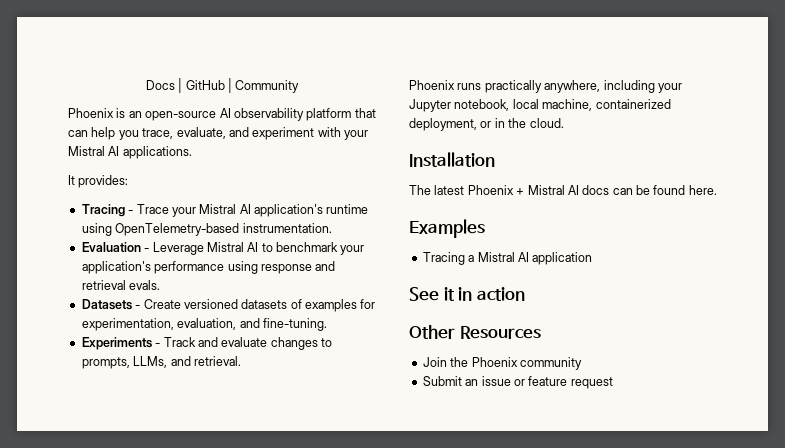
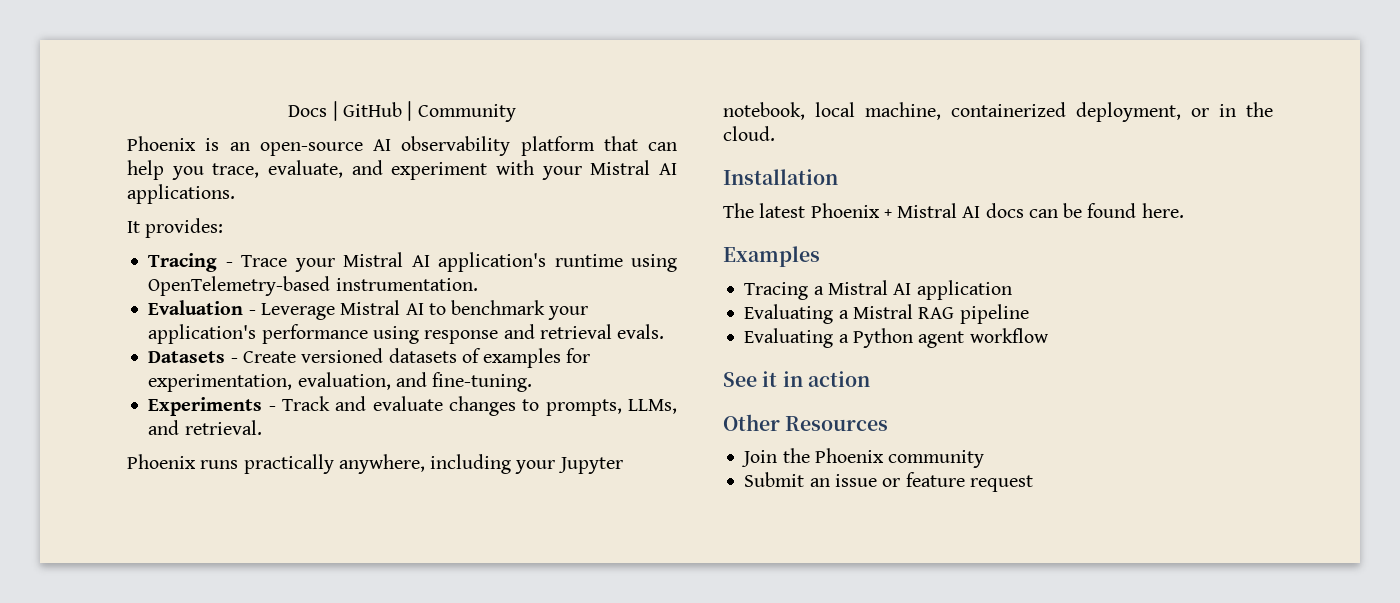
+ Evaluating a Mistral RAG pipeline
+ Evaluating a Python agent workflow

